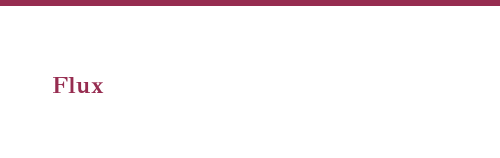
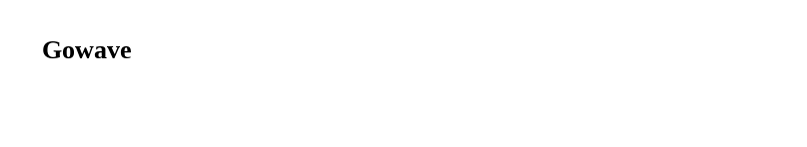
- Flux
+ Gowave

